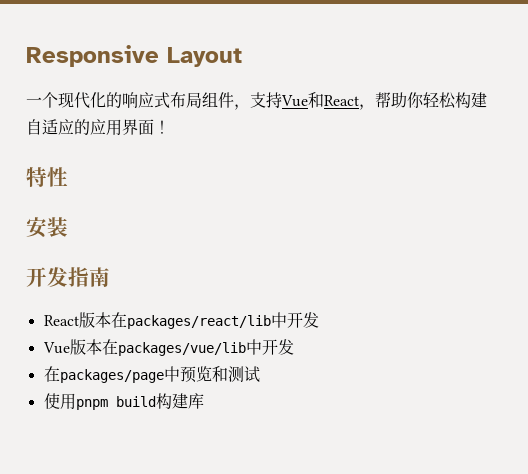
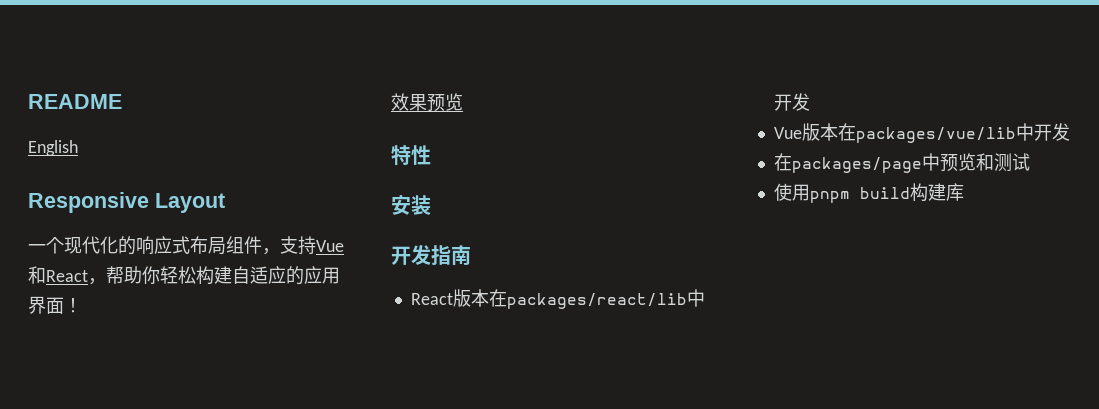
+ README
+ English
+ 效果预览

